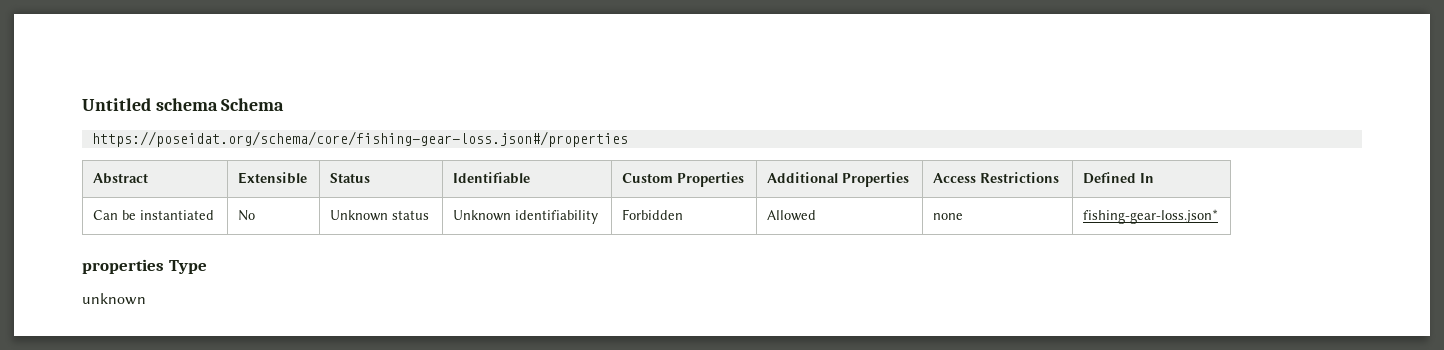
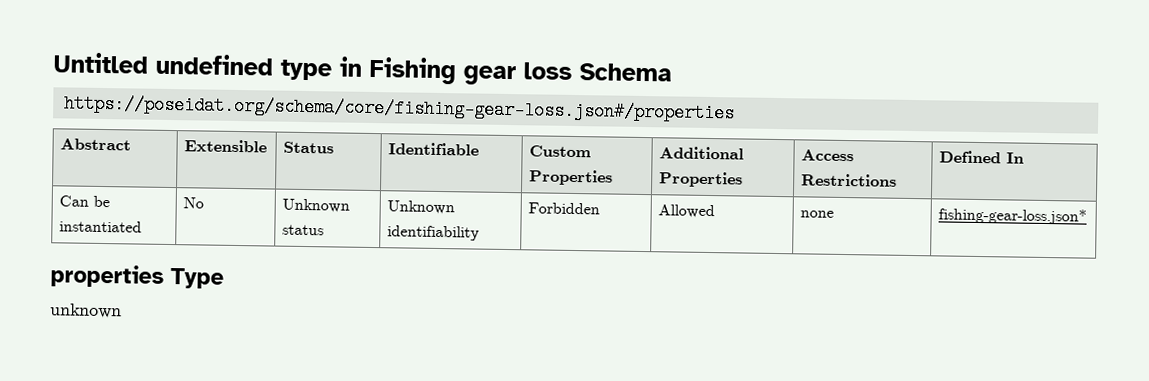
- Untitled schema Schema
+ Untitled undefined type in Fishing gear loss Schema

